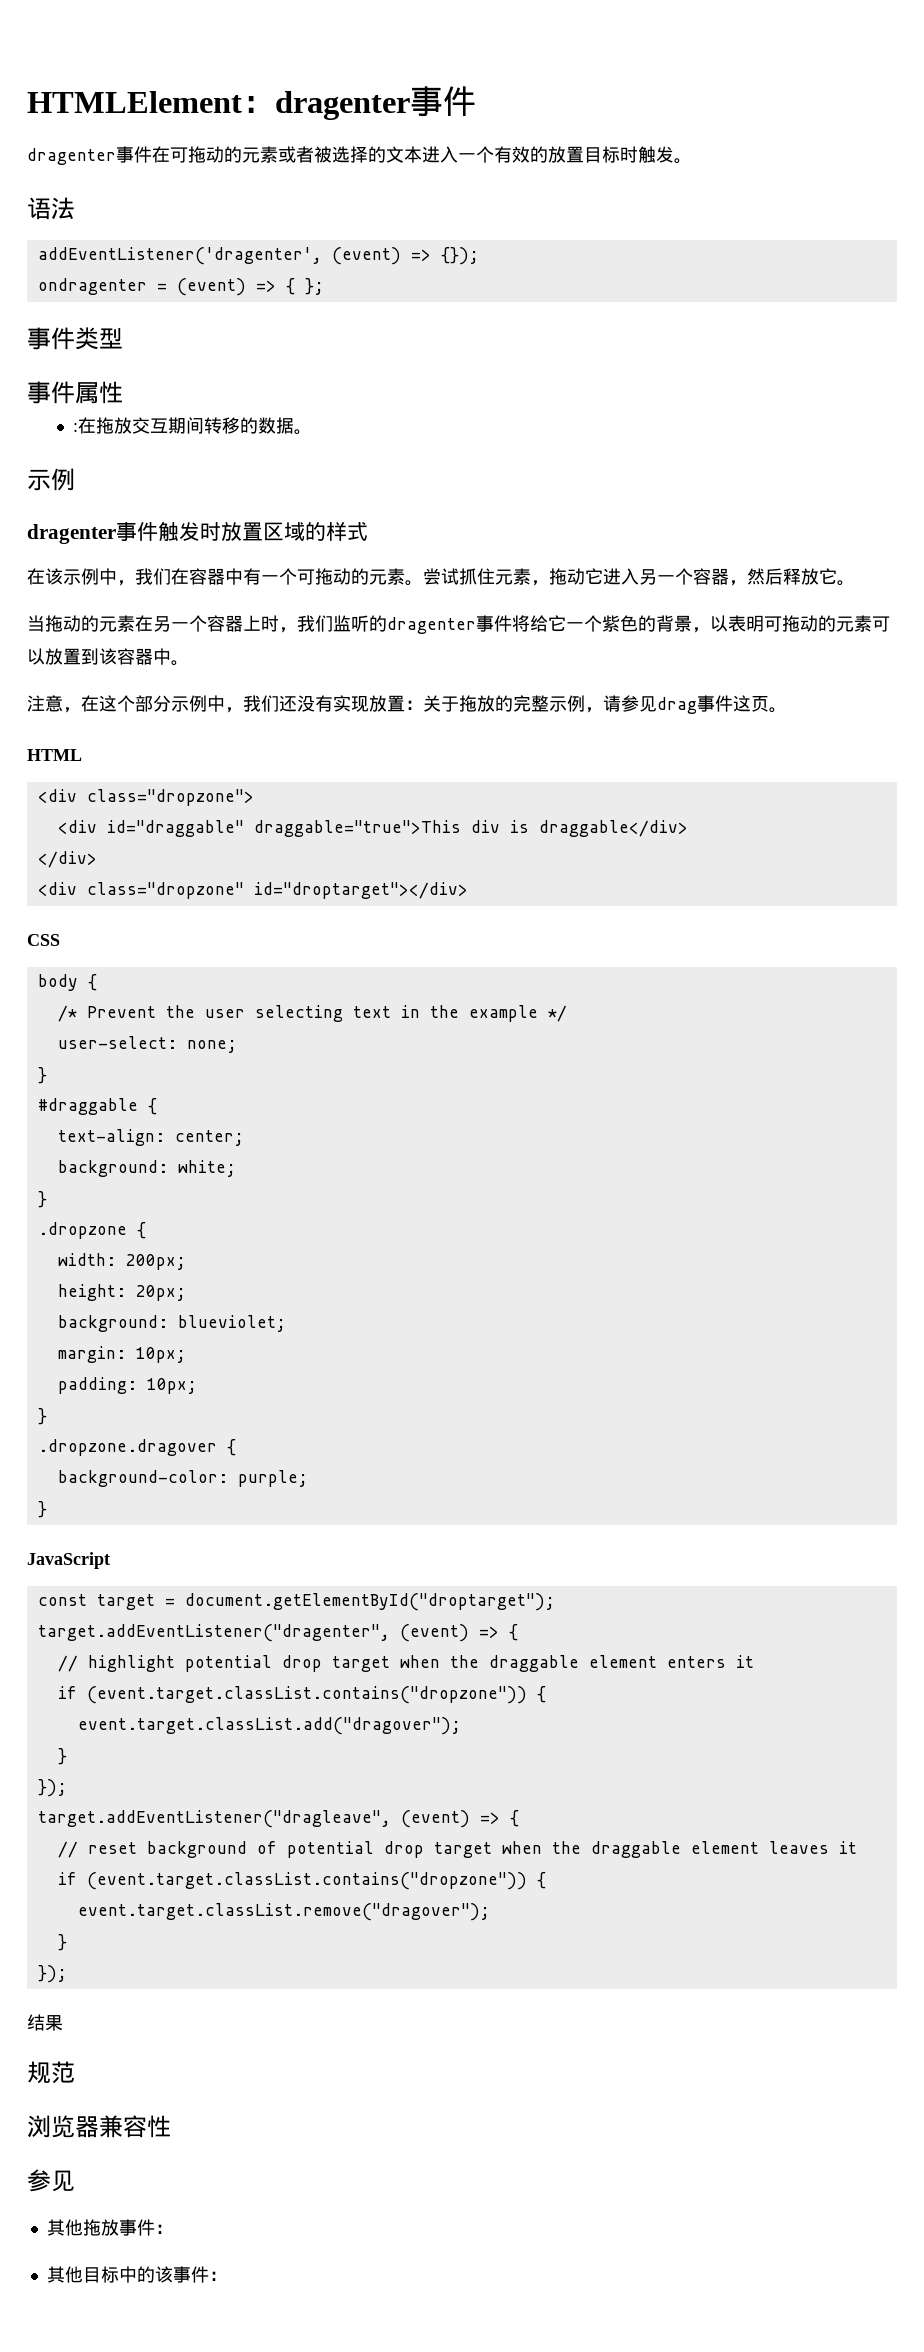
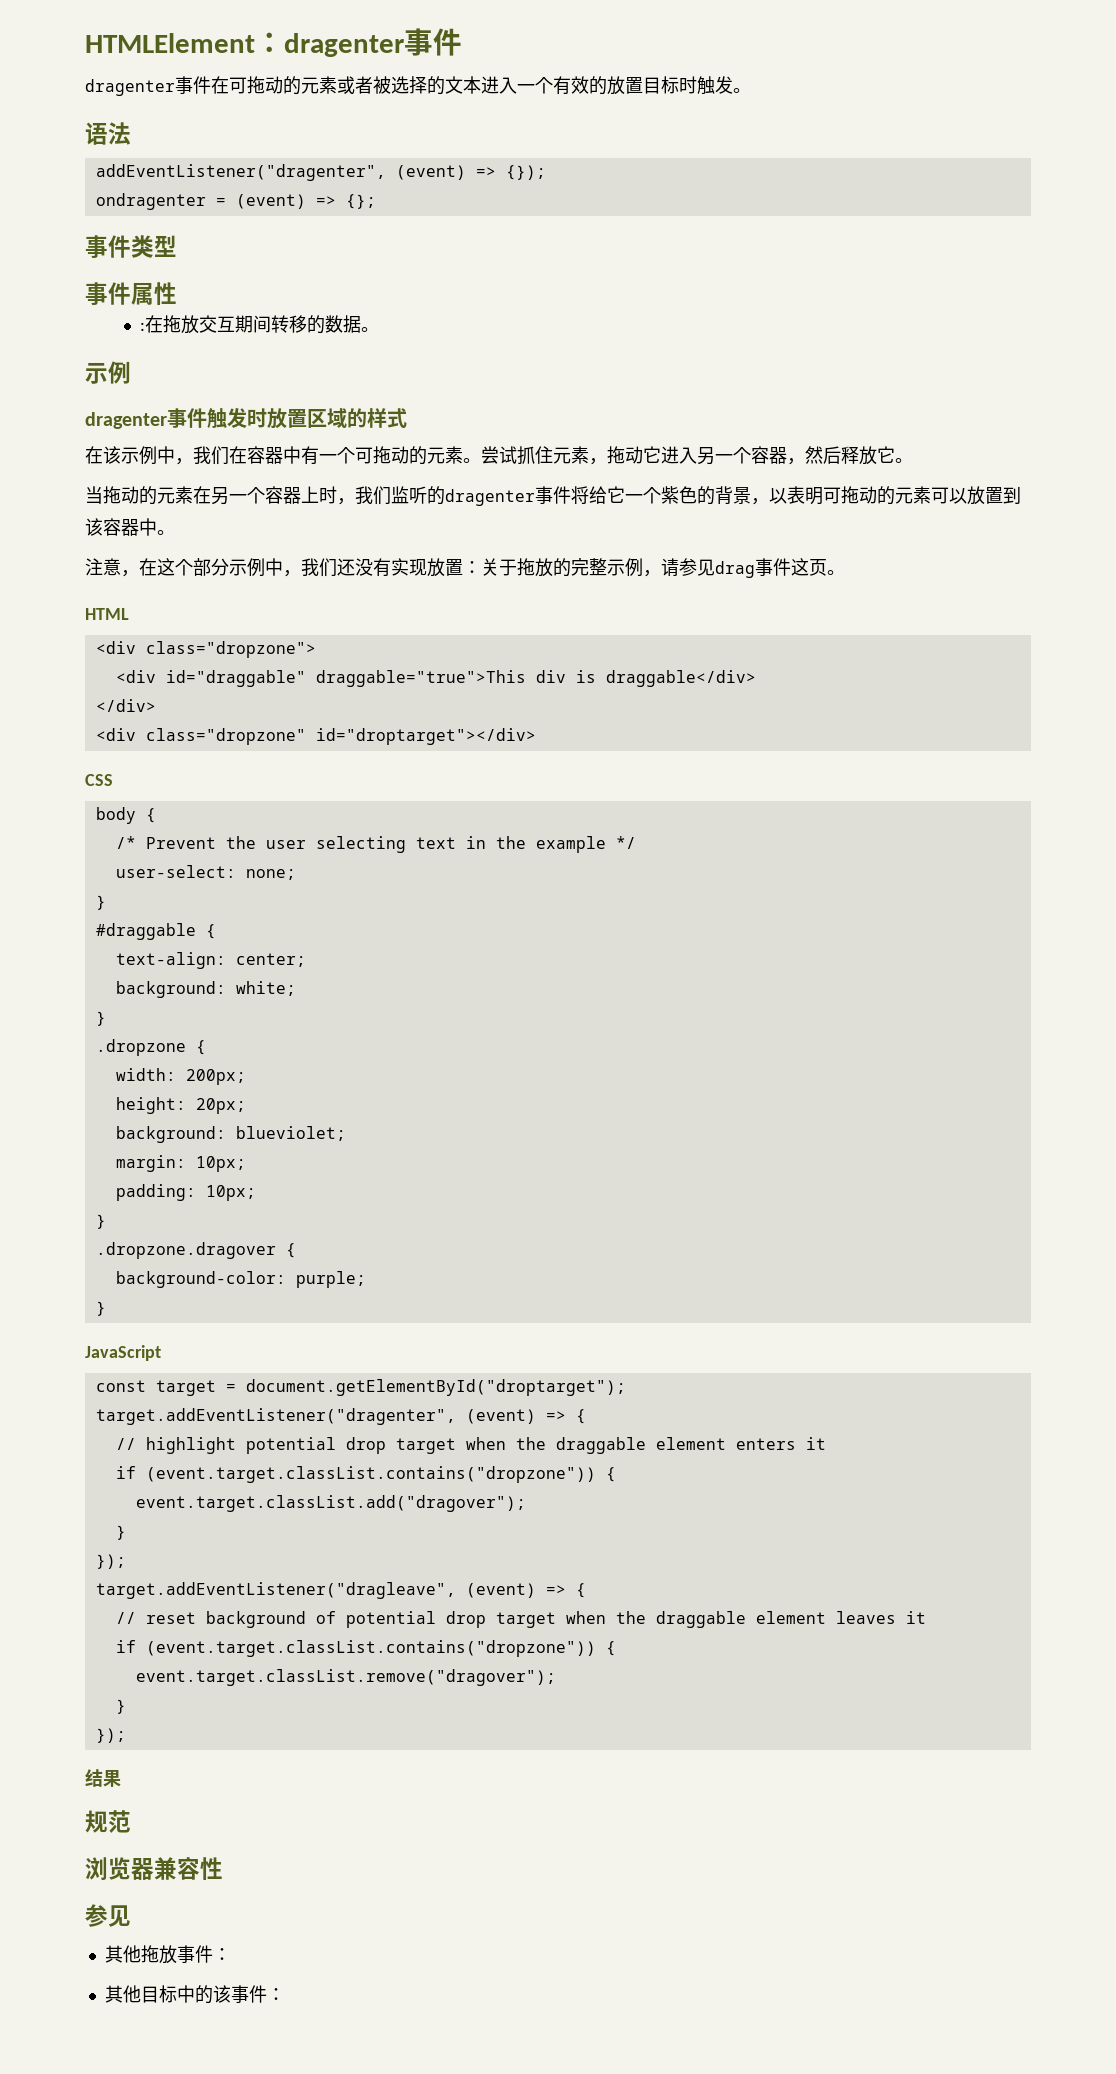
- addEventListener('dragenter', (event) => {});
+ addEventListener("dragenter", (event) => {});
- ondragenter = (event) => { };
+ ondragenter = (event) => {};

